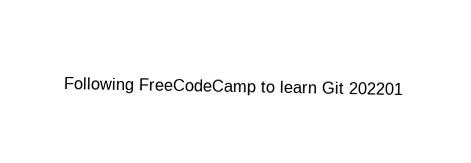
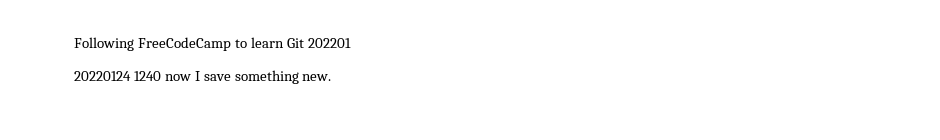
+ 20220124 1240 now I save something new.

